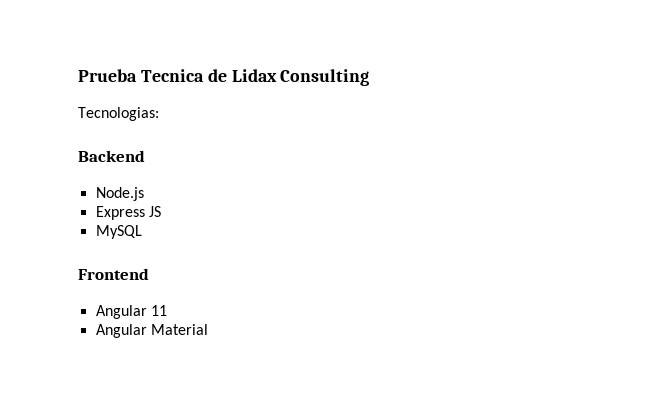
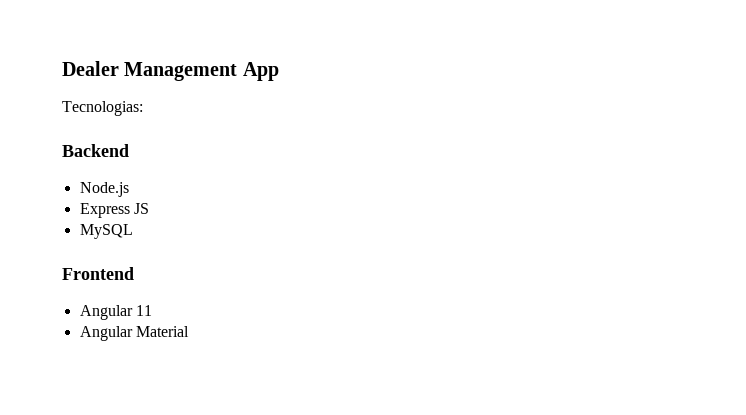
- Prueba Tecnica de Lidax Consulting
+ Dealer Management App

